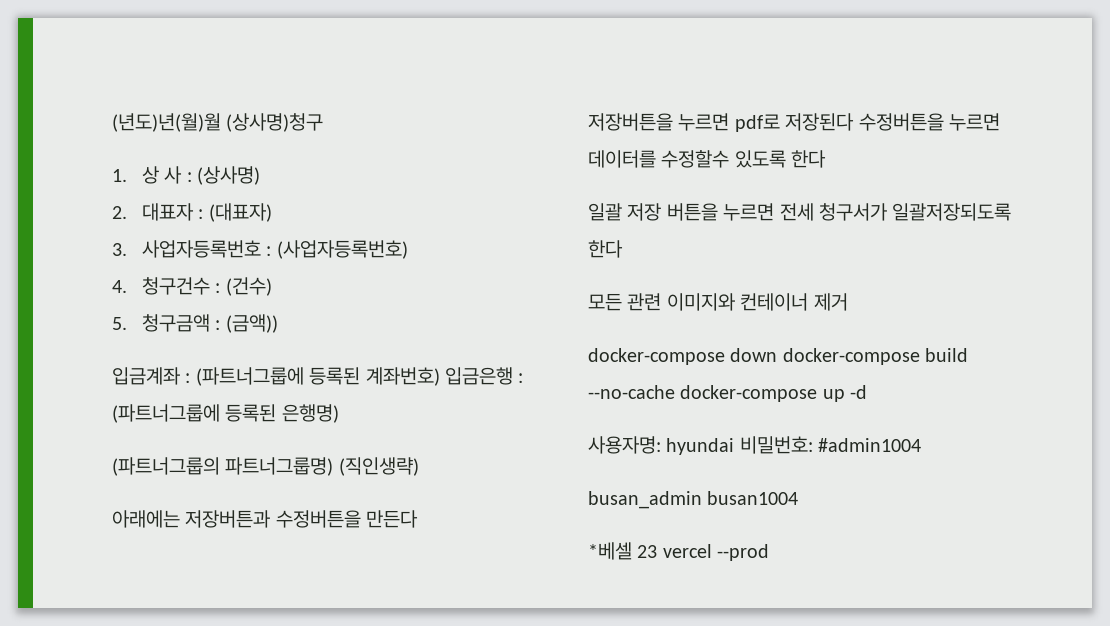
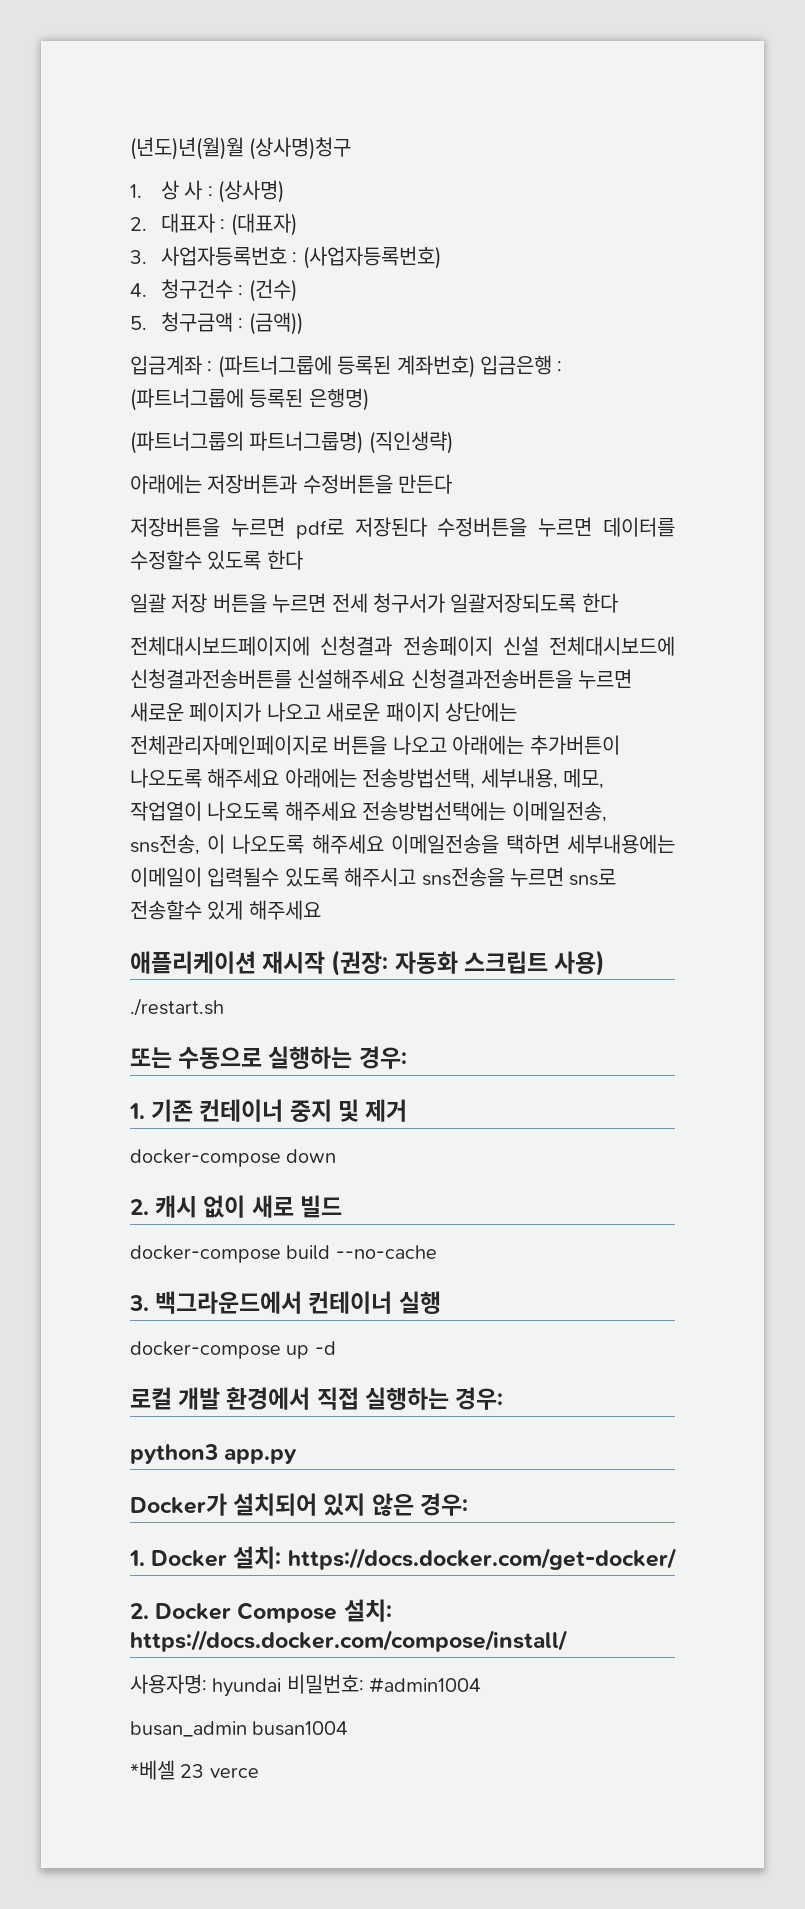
- 모든 관련 이미지와 컨테이너 제거
- docker-compose down docker-compose build --no-cache docker-compose up -d
+ 전체대시보드페이지에 신청결과 전송페이지 신설 전체대시보드에 신청결과전송버튼를 신설해주세요 신청결과전송버튼을 누르면 새로운 페이지가 나오고 새로운 패이지 상단에는 전체관리자메인페이지로 버튼을 나오고 아래에는 추가버튼이 나오도록 해주세요 아래에는 전송방법선택, 세부내용, 메모, 작업열이 나오도록 해주세요 전송방법선택에는 이메일전송, sns전송, 이 나오도록 해주세요 이메일전송을 택하면 세부내용에는 이메일이 입력될수 있도록 해주시고 sns전송을 누르면 sns로 전송할수 있게 해주세요
+ 애플리케이션 재시작 (권장: 자동화 스크립트 사용)
+ ./restart.sh
+ 또는 수동으로 실행하는 경우:
+ 1. 기존 컨테이너 중지 및 제거
+ docker-compose down
+ 2. 캐시 없이 새로 빌드
+ docker-compose build --no-cache
+ 3. 백그라운드에서 컨테이너 실행
+ docker-compose up -d
+ 로컬 개발 환경에서 직접 실행하는 경우:
+ python3 app.py
+ Docker가 설치되어 있지 않은 경우:
+ 1. Docker 설치: https://docs.docker.com/get-docker/
+ 2. Docker Compose 설치: https://docs.docker.com/compose/install/
- *베셀 23 vercel --prod
+ *베셀 23 verce

